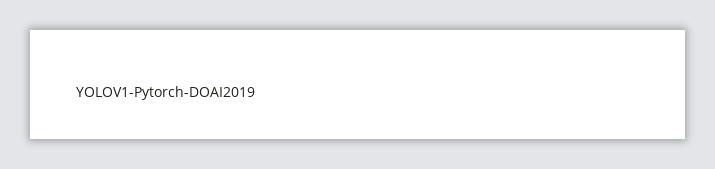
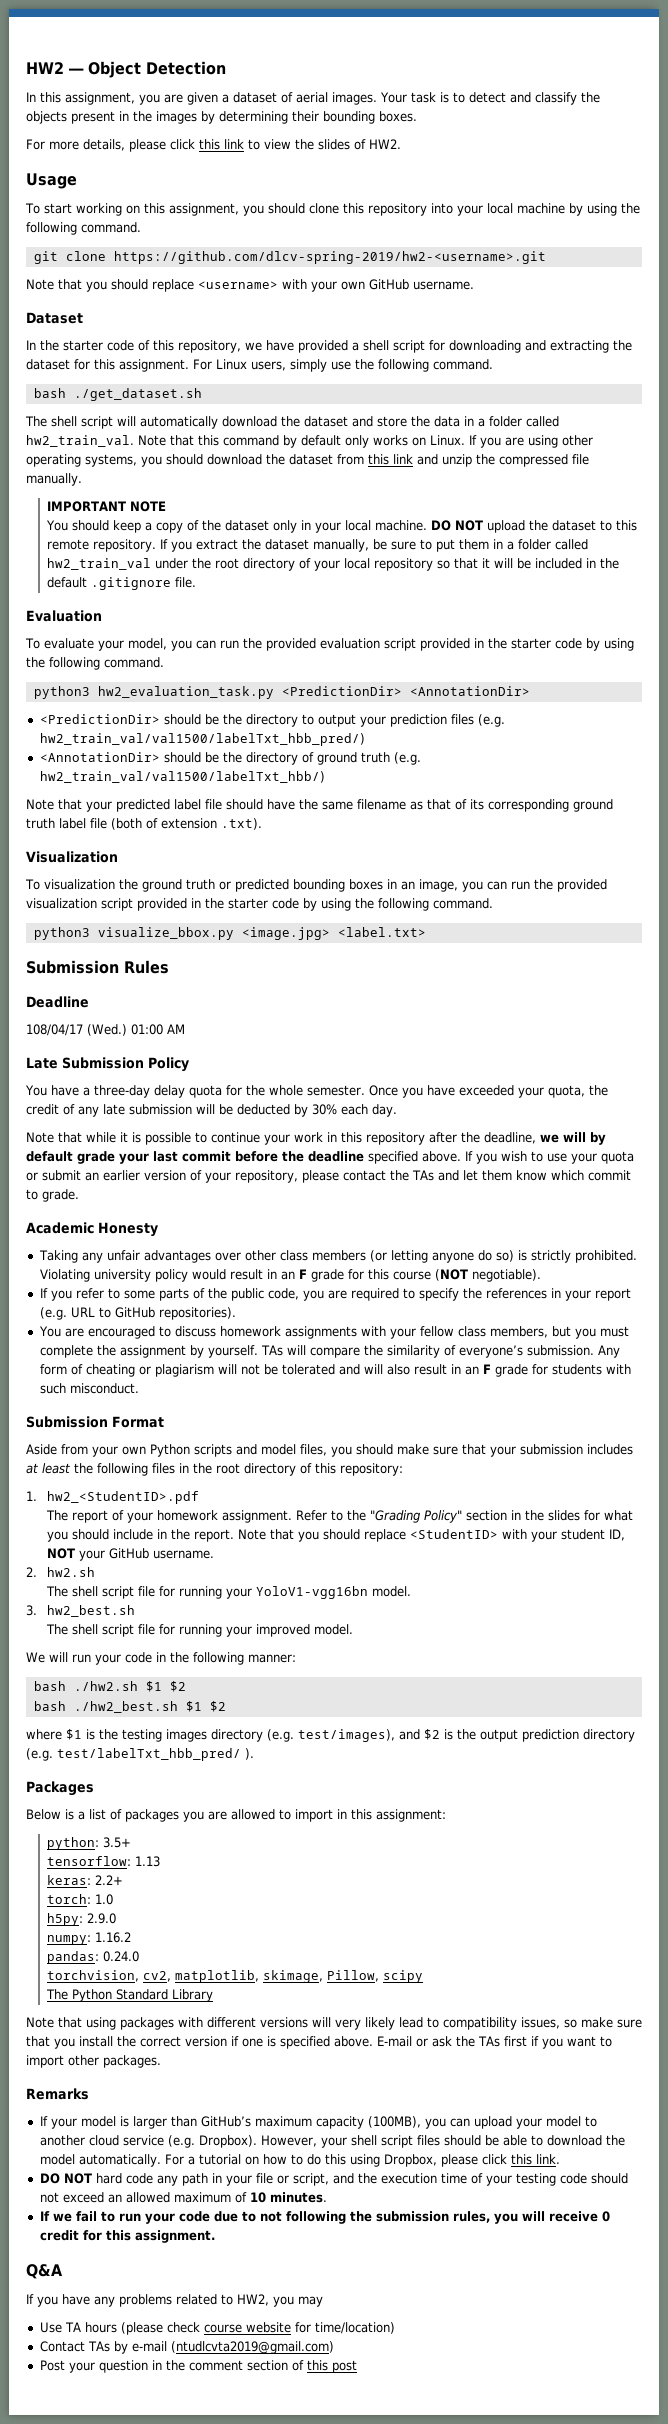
- YOLOV1-Pytorch-DOAI2019
+ HW2 ― Object Detection
+ In this assignment, you are given a dataset of aerial images. Your task is to detect and classify the objects present in the images by determining their bounding boxes.
+ For more details, please click this link to view the slides of HW2.
+ Usage
+ To start working on this assignment, you should clone this repository into your local machine by using the following command.
+ git clone https://github.com/dlcv-spring-2019/hw2-<username>.git
+ Note that you should replace <username> with your own GitHub username.
+ Dataset
+ In the starter code of this repository, we have provided a shell script for downloading and extracting the dataset for this assignment. For Linux users, simply use the following command.
+ bash ./get_dataset.sh
+ The shell script will automatically download the dataset and store the data in a folder called hw2_train_val. Note that this command by default only works on Linux. If you are using other operating systems, you should download the dataset from this link and unzip the compressed file manually.
+ IMPORTANT NOTE
+ You should keep a copy of the dataset only in your local machine. DO NOT upload the dataset to this remote repository. If you extract the dataset manually, be sure to put them in a folder called hw2_train_val under the root directory of your local repository so that it will be included in the default .gitignore file.
+ Evaluation
+ To evaluate your model, you can run the provided evaluation script provided in the starter code by using the following command.
+ python3 hw2_evaluation_task.py <PredictionDir> <AnnotationDir>
+ <PredictionDir> should be the directory to output your prediction files (e.g. hw2_train_val/val1500/labelTxt_hbb_pred/)
+ <AnnotationDir> should be the directory of ground truth (e.g. hw2_train_val/val1500/labelTxt_hbb/)
+ Note that your predicted label file should have the same filename as that of its corresponding ground truth label file (both of extension .txt).
+ Visualization
+ To visualization the ground truth or predicted bounding boxes in an image, you can run the provided visualization script provided in the starter code by using the following command.
+ python3 visualize_bbox.py <image.jpg> <label.txt>
+ Submission Rules
+ Deadline
+ 108/04/17 (Wed.) 01:00 AM
+ Late Submission Policy
+ You have a three-day delay quota for the whole semester. Once you have exceeded your quota, the credit of any late submission will be deducted by 30% each day.
+ Note that while it is possible to continue your work in this repository after the deadline, we will by default grade your last commit before the deadline specified above. If you wish to use your quota or submit an earlier version of your repository, please contact the TAs and let them know which commit to grade.
+ Academic Honesty
+ Taking any unfair advantages over other class members (or letting anyone do so) is strictly prohibited. Violating university policy would result in an F grade for this course (NOT negotiable).
+ If you refer to some parts of the public code, you are required to specify the references in your report (e.g. URL to GitHub repositories).
+ You are encouraged to discuss homework assignments with your fellow class members, but you must complete the assignment by yourself. TAs will compare the similarity of everyone’s submission. Any form of cheating or plagiarism will not be tolerated and will also result in an F grade for students with such misconduct.
+ Submission Format
+ Aside from your own Python scripts and model files, you should make sure that your submission includes at least the following files in the root directory of this repository:
+ 1. hw2_<StudentID>.pdf
+ The report of your homework assignment. Refer to the "Grading Policy" section in the slides for what you should include in the report. Note that you should replace <StudentID> with your student ID, NOT your GitHub username.
+ 2. hw2.sh
+ The shell script file for running your YoloV1-vgg16bn model.
+ 3. hw2_best.sh
+ The shell script file for running your improved model.
+ We will run your code in the following manner:
+ bash ./hw2.sh $1 $2
+ bash ./hw2_best.sh $1 $2
+ where $1 is the testing images directory (e.g. test/images), and $2 is the output prediction directory (e.g. test/labelTxt_hbb_pred/ ).
+ Packages
+ Below is a list of packages you are allowed to import in this assignment:
+ python: 3.5+
+ tensorflow: 1.13
+ keras: 2.2+
+ torch: 1.0
+ h5py: 2.9.0
+ numpy: 1.16.2
+ pandas: 0.24.0
+ torchvision, cv2, matplotlib, skimage, Pillow, scipy
+ The Python Standard Library
+ Note that using packages with different versions will very likely lead to compatibility issues, so make sure that you install the correct version if one is specified above. E-mail or ask the TAs first if you want to import other packages.
+ Remarks
+ If your model is larger than GitHub’s maximum capacity (100MB), you can upload your model to another cloud service (e.g. Dropbox). However, your shell script files should be able to download the model automatically. For a tutorial on how to do this using Dropbox, please click this link.
+ DO NOT hard code any path in your file or script, and the execution time of your testing code should not exceed an allowed maximum of 10 minutes.
+ If we fail to run your code due to not following the submission rules, you will receive 0 credit for this assignment.
+ Q&A
+ If you have any problems related to HW2, you may
+ Use TA hours (please check course website for time/location)
+ Contact TAs by e-mail (ntudlcvta2019@gmail.com)
+ Post your question in the comment section of this post

